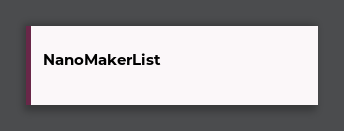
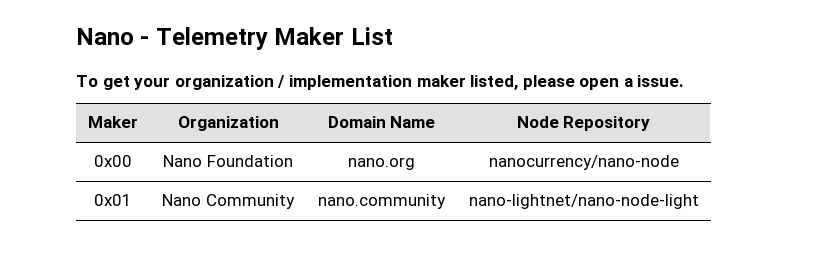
- NanoMakerList
+ Nano - Telemetry Maker List
+ To get your organization / implementation maker listed, please open a issue.
+ Maker | Organization | Domain Name | Node Repository
+ 0x00 | Nano Foundation | nano.org | nanocurrency/nano-node
+ 0x01 | Nano Community | nano.community | nano-lightnet/nano-node-light

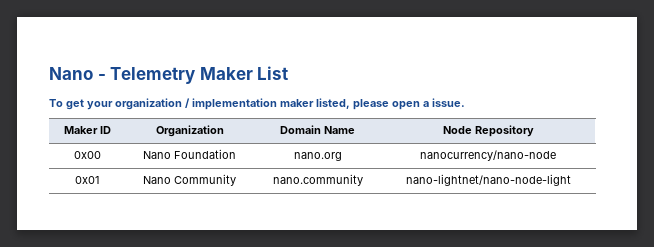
- Maker | Organization | Domain Name | Node Repository
+ Maker ID | Organization | Domain Name | Node Repository

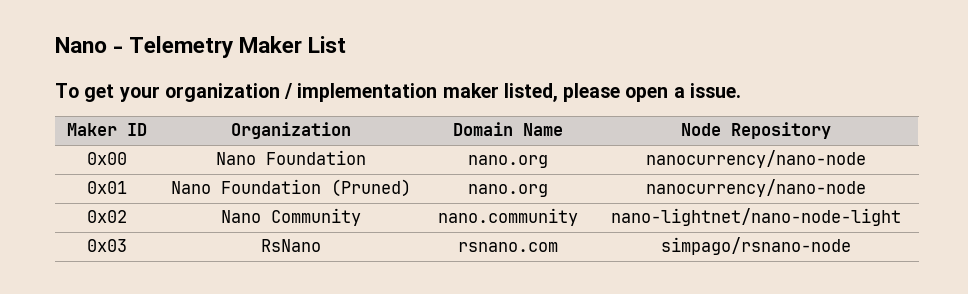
- 0x01 | Nano Community | nano.community | nano-lightnet/nano-node-light
+ 0x01 | Nano Foundation (Pruned) | nano.org | nanocurrency/nano-node
+ 0x02 | Nano Community | nano.community | nano-lightnet/nano-node-light
+ 0x03 | RsNano | rsnano.com | simpago/rsnano-node

